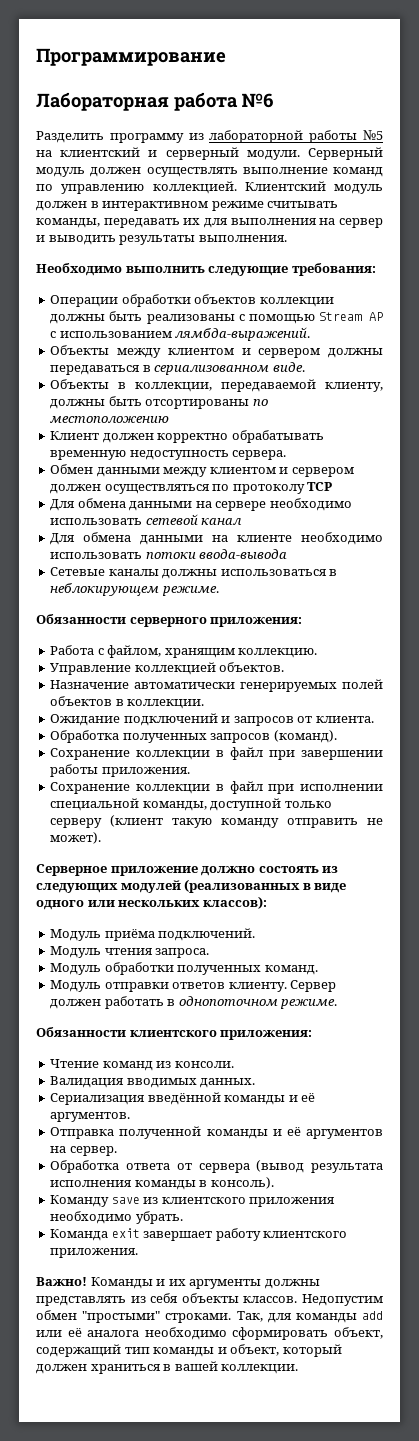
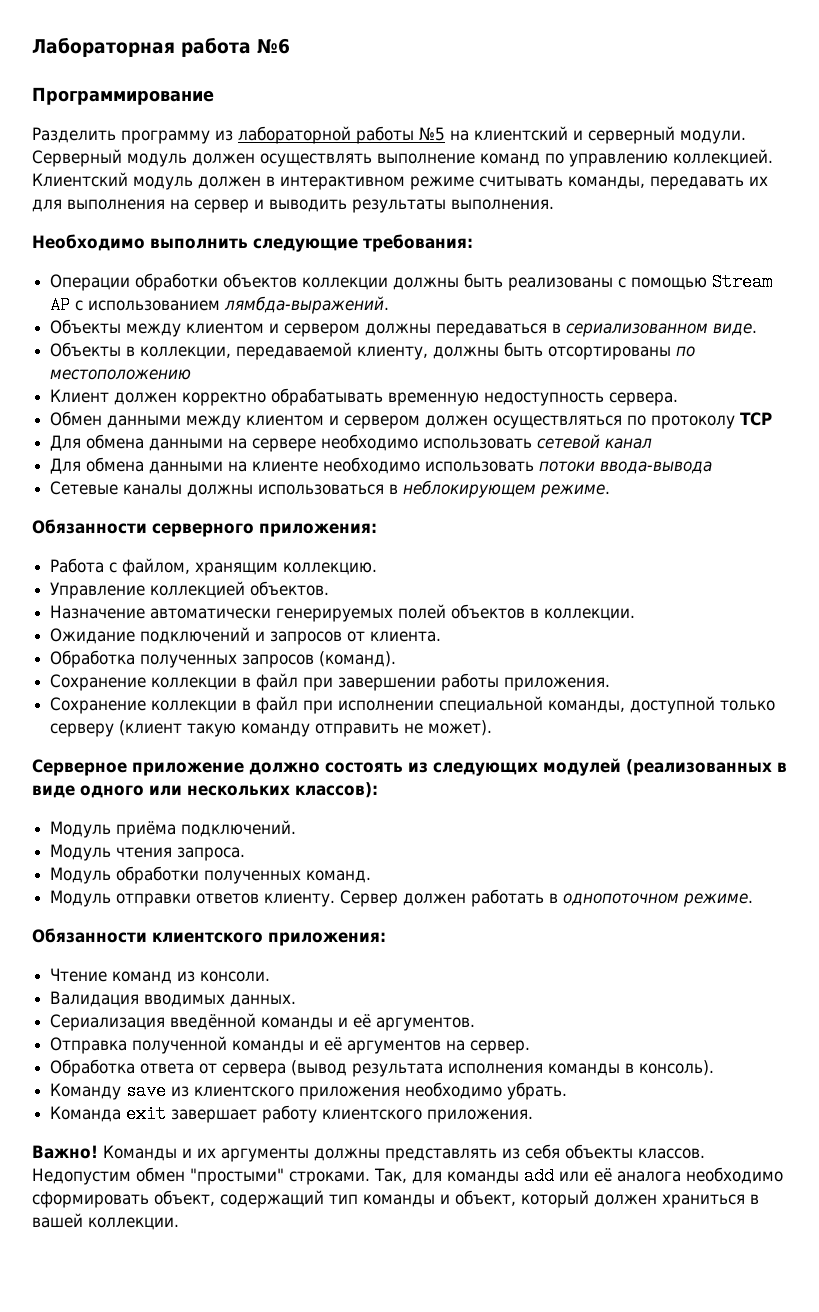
- Программирование
+ Программирование

